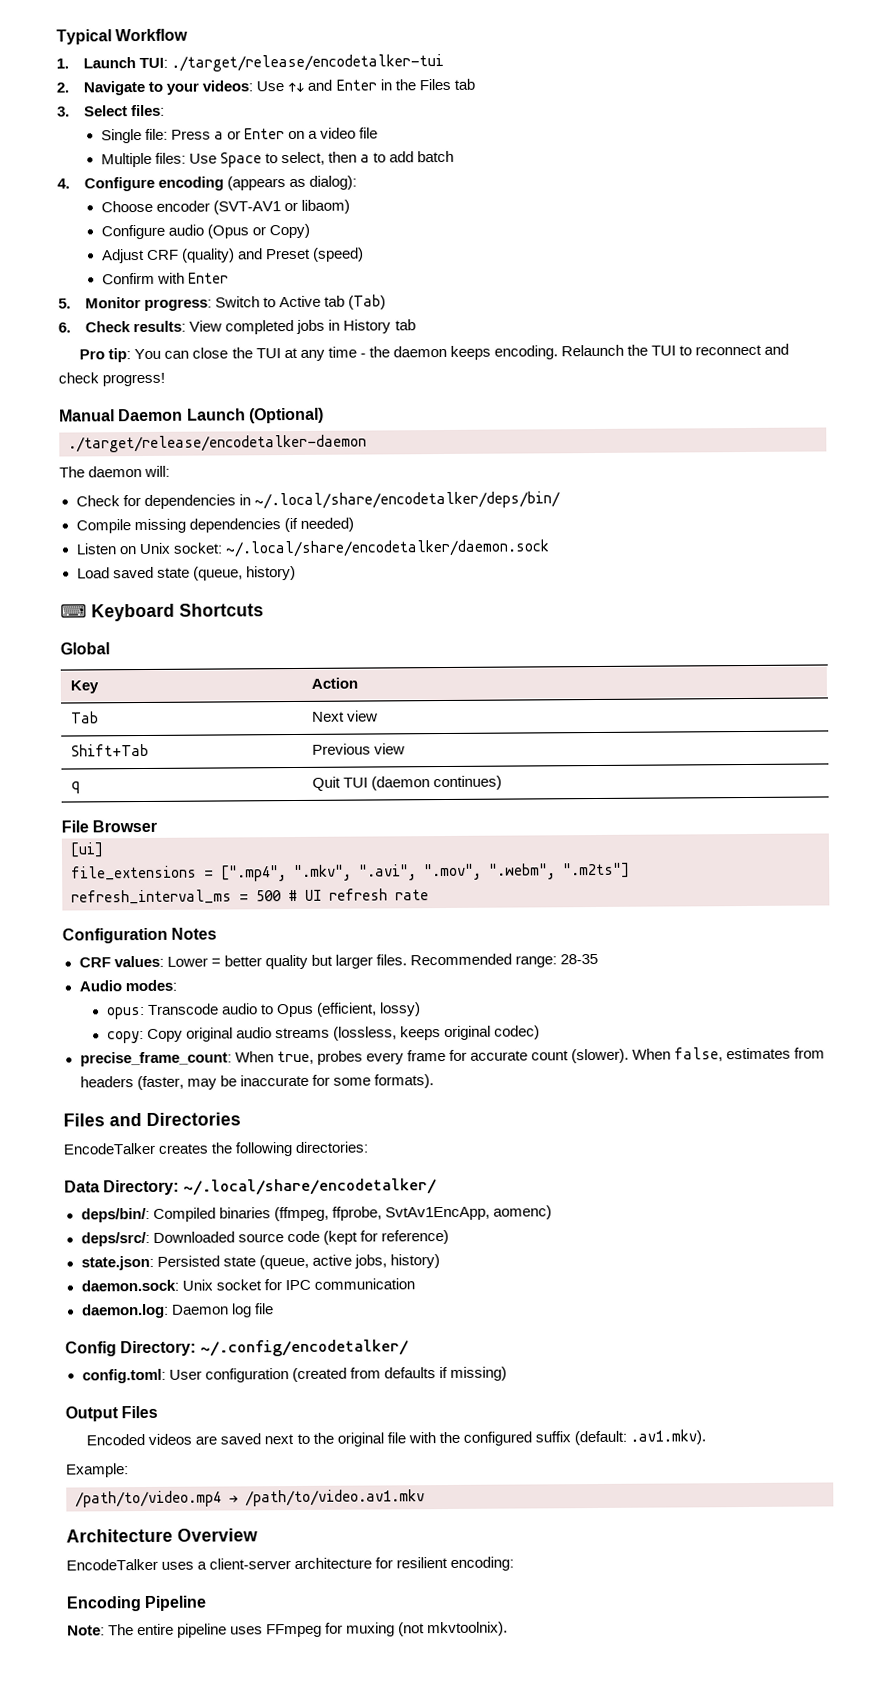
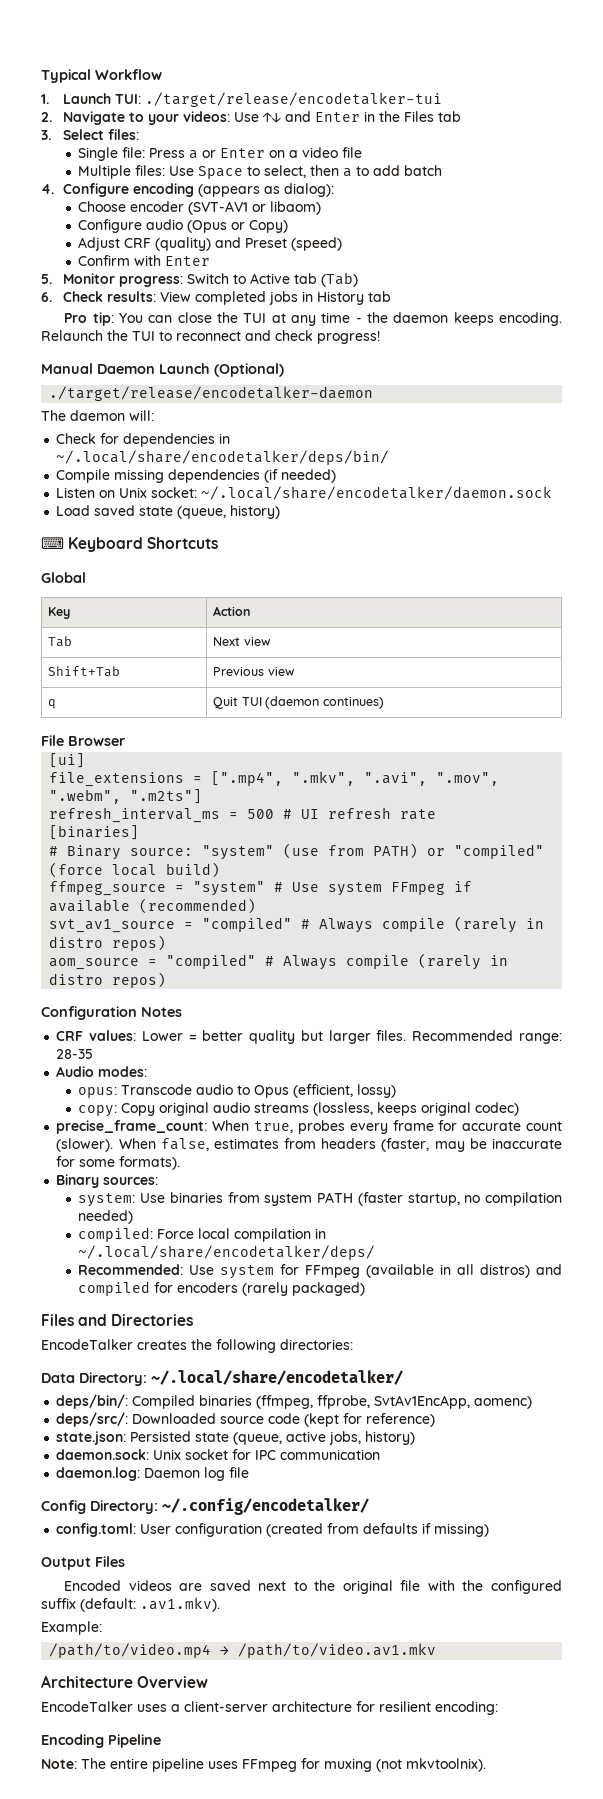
+ [binaries]
+ # Binary source: "system" (use from PATH) or "compiled" (force local build)
+ ffmpeg_source = "system" # Use system FFmpeg if available (recommended)
+ svt_av1_source = "compiled" # Always compile (rarely in distro repos)
+ aom_source = "compiled" # Always compile (rarely in distro repos)
+ Binary sources:
+ system: Use binaries from system PATH (faster startup, no compilation needed)
+ compiled: Force local compilation in ~/.local/share/encodetalker/deps/
+ Recommended: Use system for FFmpeg (available in all distros) and compiled for encoders (rarely packaged)

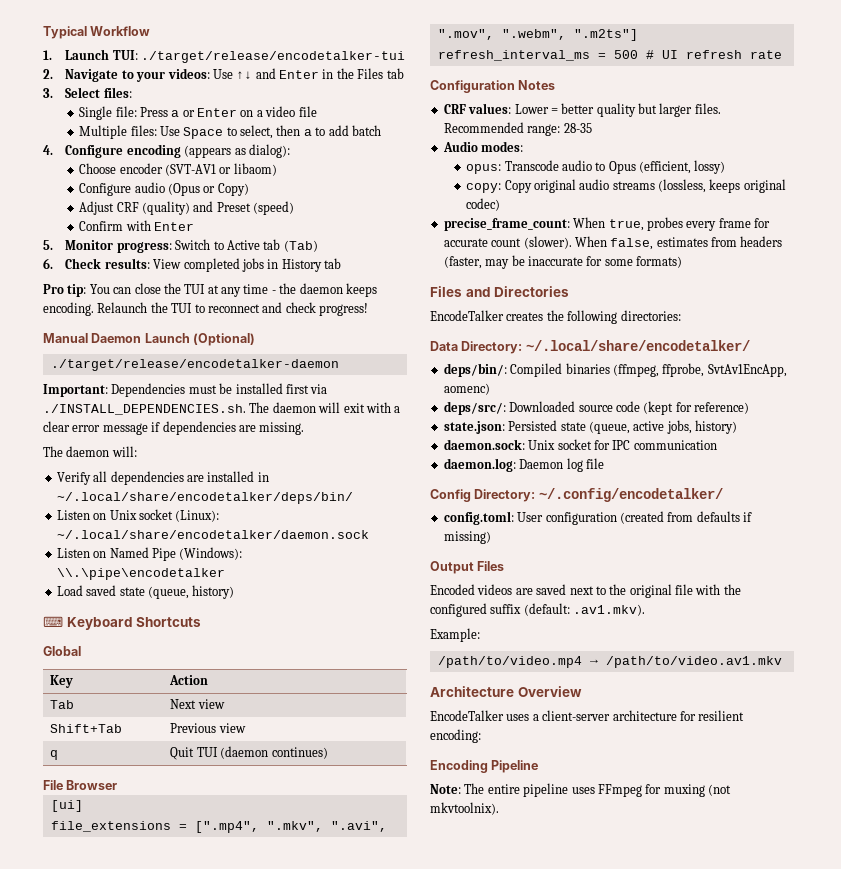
+ Important: Dependencies must be installed first via ./INSTALL_DEPENDENCIES.sh. The daemon will exit with a clear error message if dependencies are missing.
  The daemon will:
- Check for dependencies in ~/.local/share/encodetalker/deps/bin/
- Compile missing dependencies (if needed)
+ Verify all dependencies are installed in ~/.local/share/encodetalker/deps/bin/
- Listen on Unix socket: ~/.local/share/encodetalker/daemon.sock
+ Listen on Unix socket (Linux): ~/.local/share/encodetalker/daemon.sock
+ Listen on Named Pipe (Windows): \\.\pipe\encodetalker
- [binaries]
- # Binary source: "system" (use from PATH) or "compiled" (force local build)
- ffmpeg_source = "system" # Use system FFmpeg if available (recommended)
- svt_av1_source = "compiled" # Always compile (rarely in distro repos)
- aom_source = "compiled" # Always compile (rarely in distro repos)
- When false, estimates from headers (faster, may be inaccurate for some formats).
- Binary sources:
- system: Use binaries from system PATH (faster startup, no compilation needed)
- compiled: Force local compilation in ~/.local/share/encodetalker/deps/
- Recommended: Use system for FFmpeg (available in all distros) and compiled for encoders (rarely packaged)
+ When false, estimates from headers (faster, may be inaccurate for some formats)

